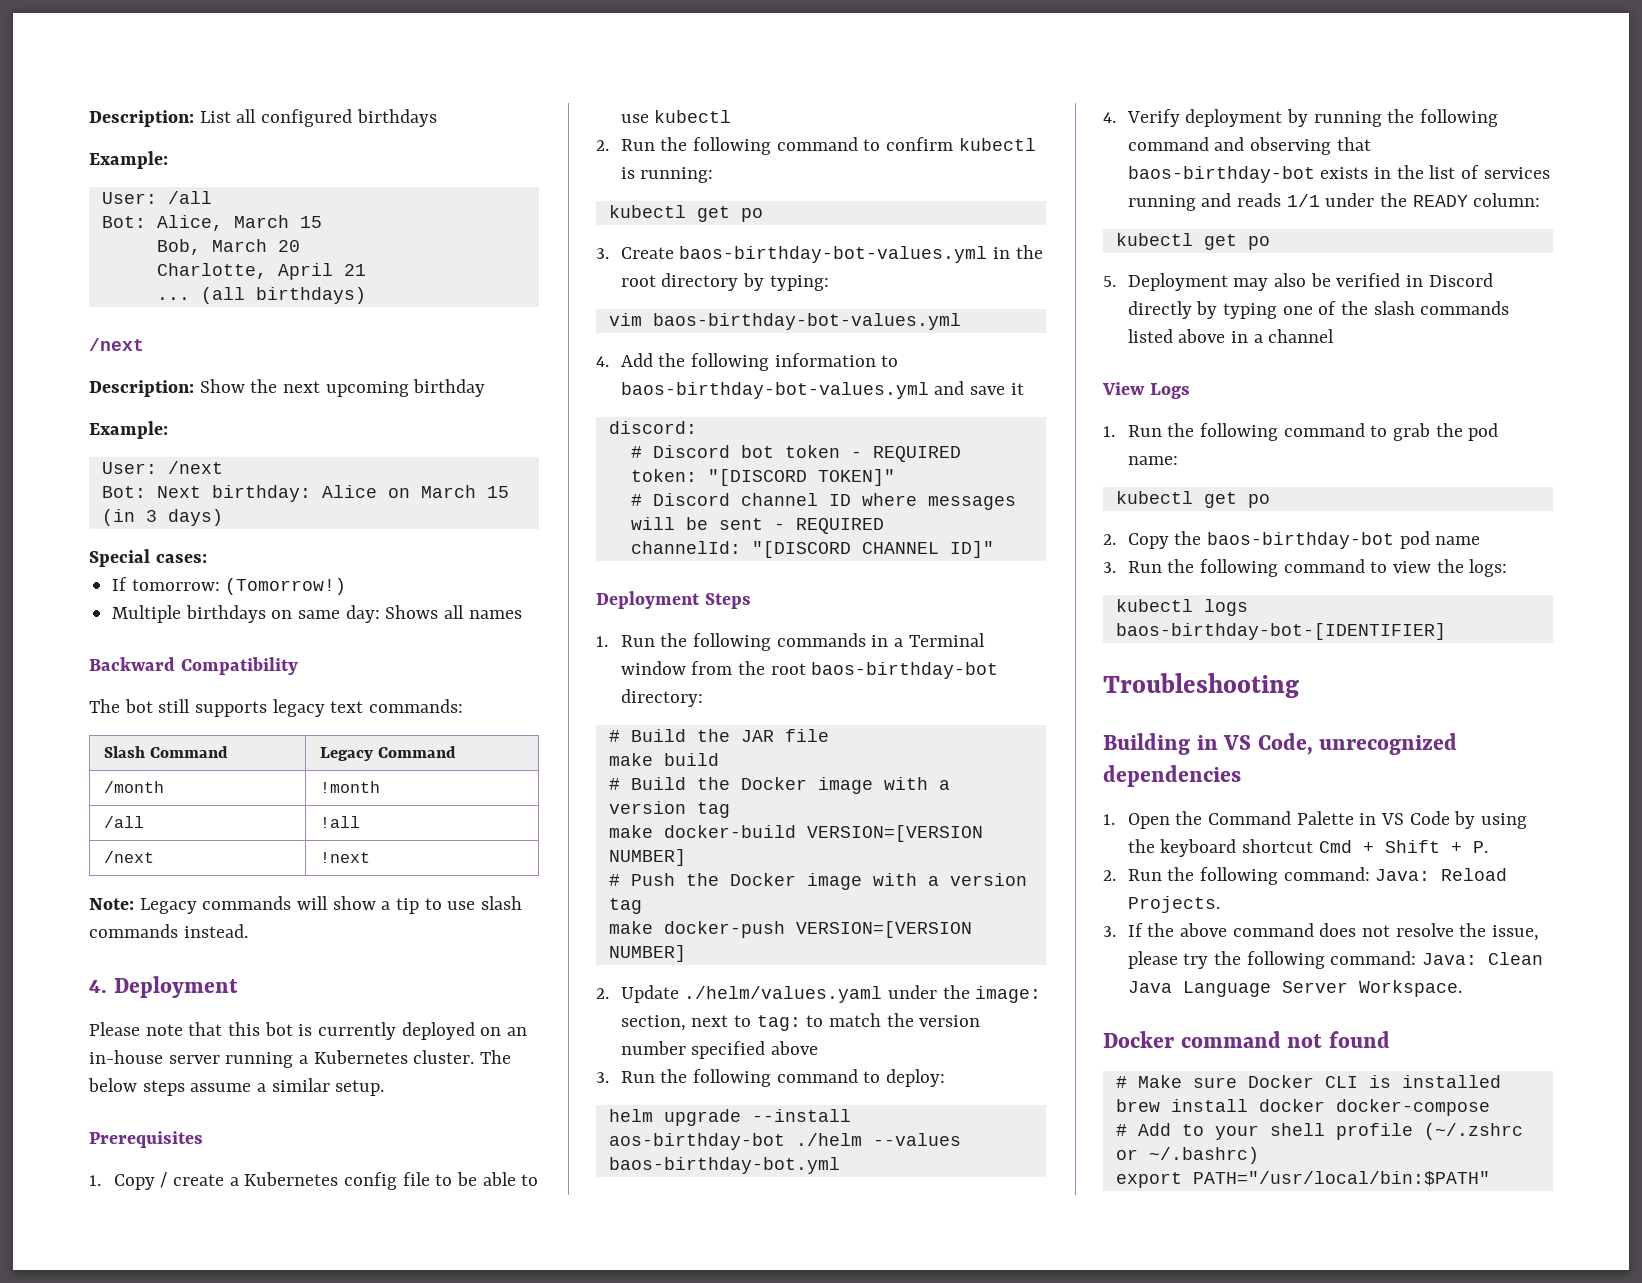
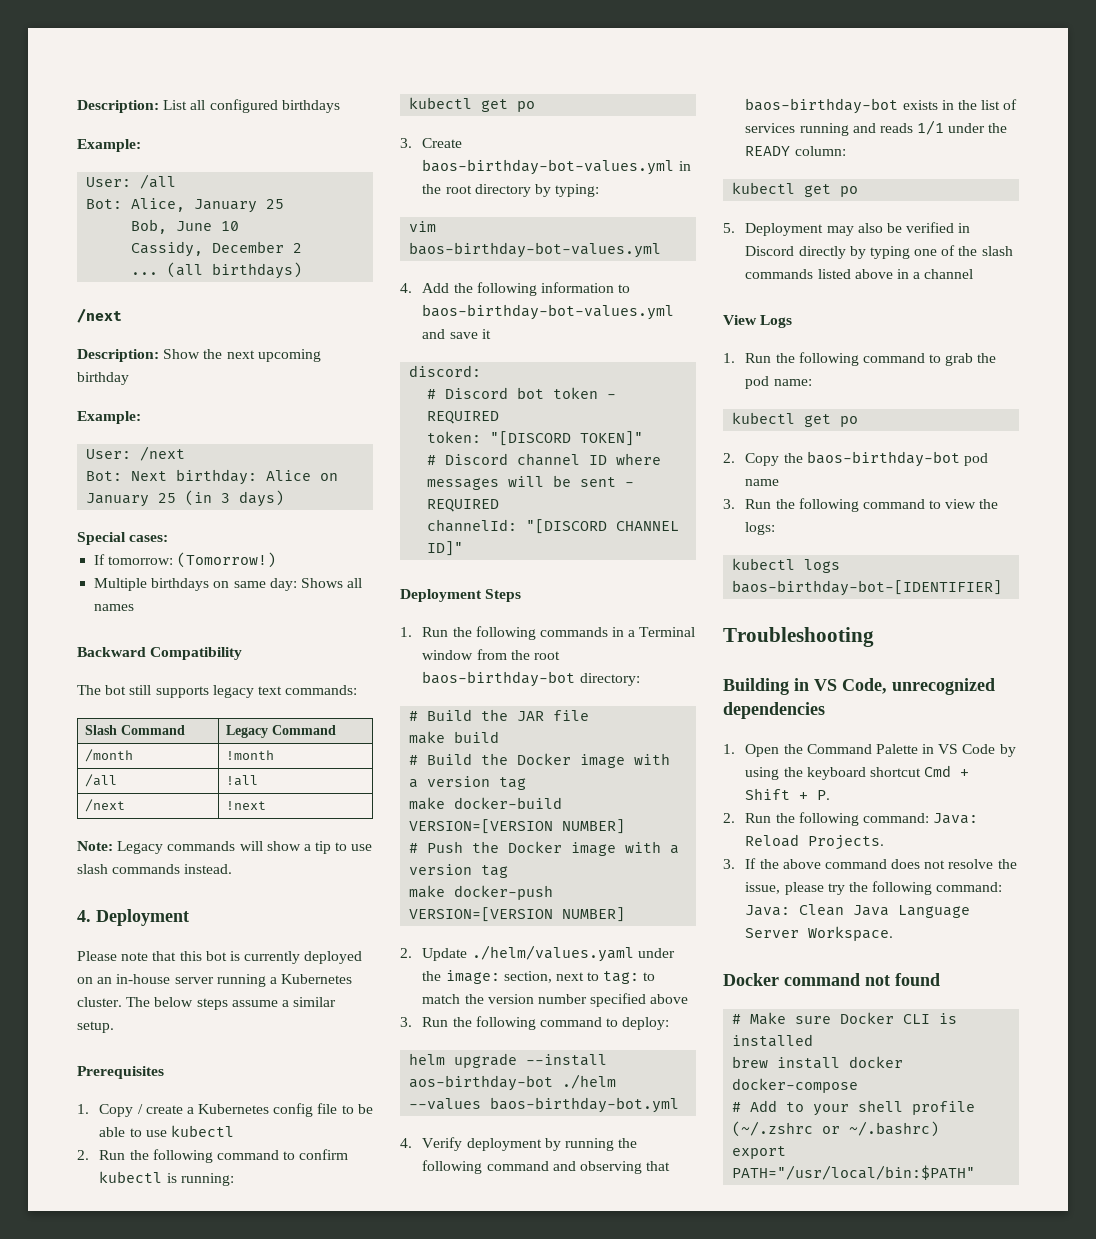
- Bot: Alice, March 15
+ Bot: Alice, January 25
- Bob, March 20
- Charlotte, April 21
+ Bob, June 10
+ Cassidy, December 2
- Bot: Next birthday: Alice on March 15 (in 3 days)
+ Bot: Next birthday: Alice on January 25 (in 3 days)

